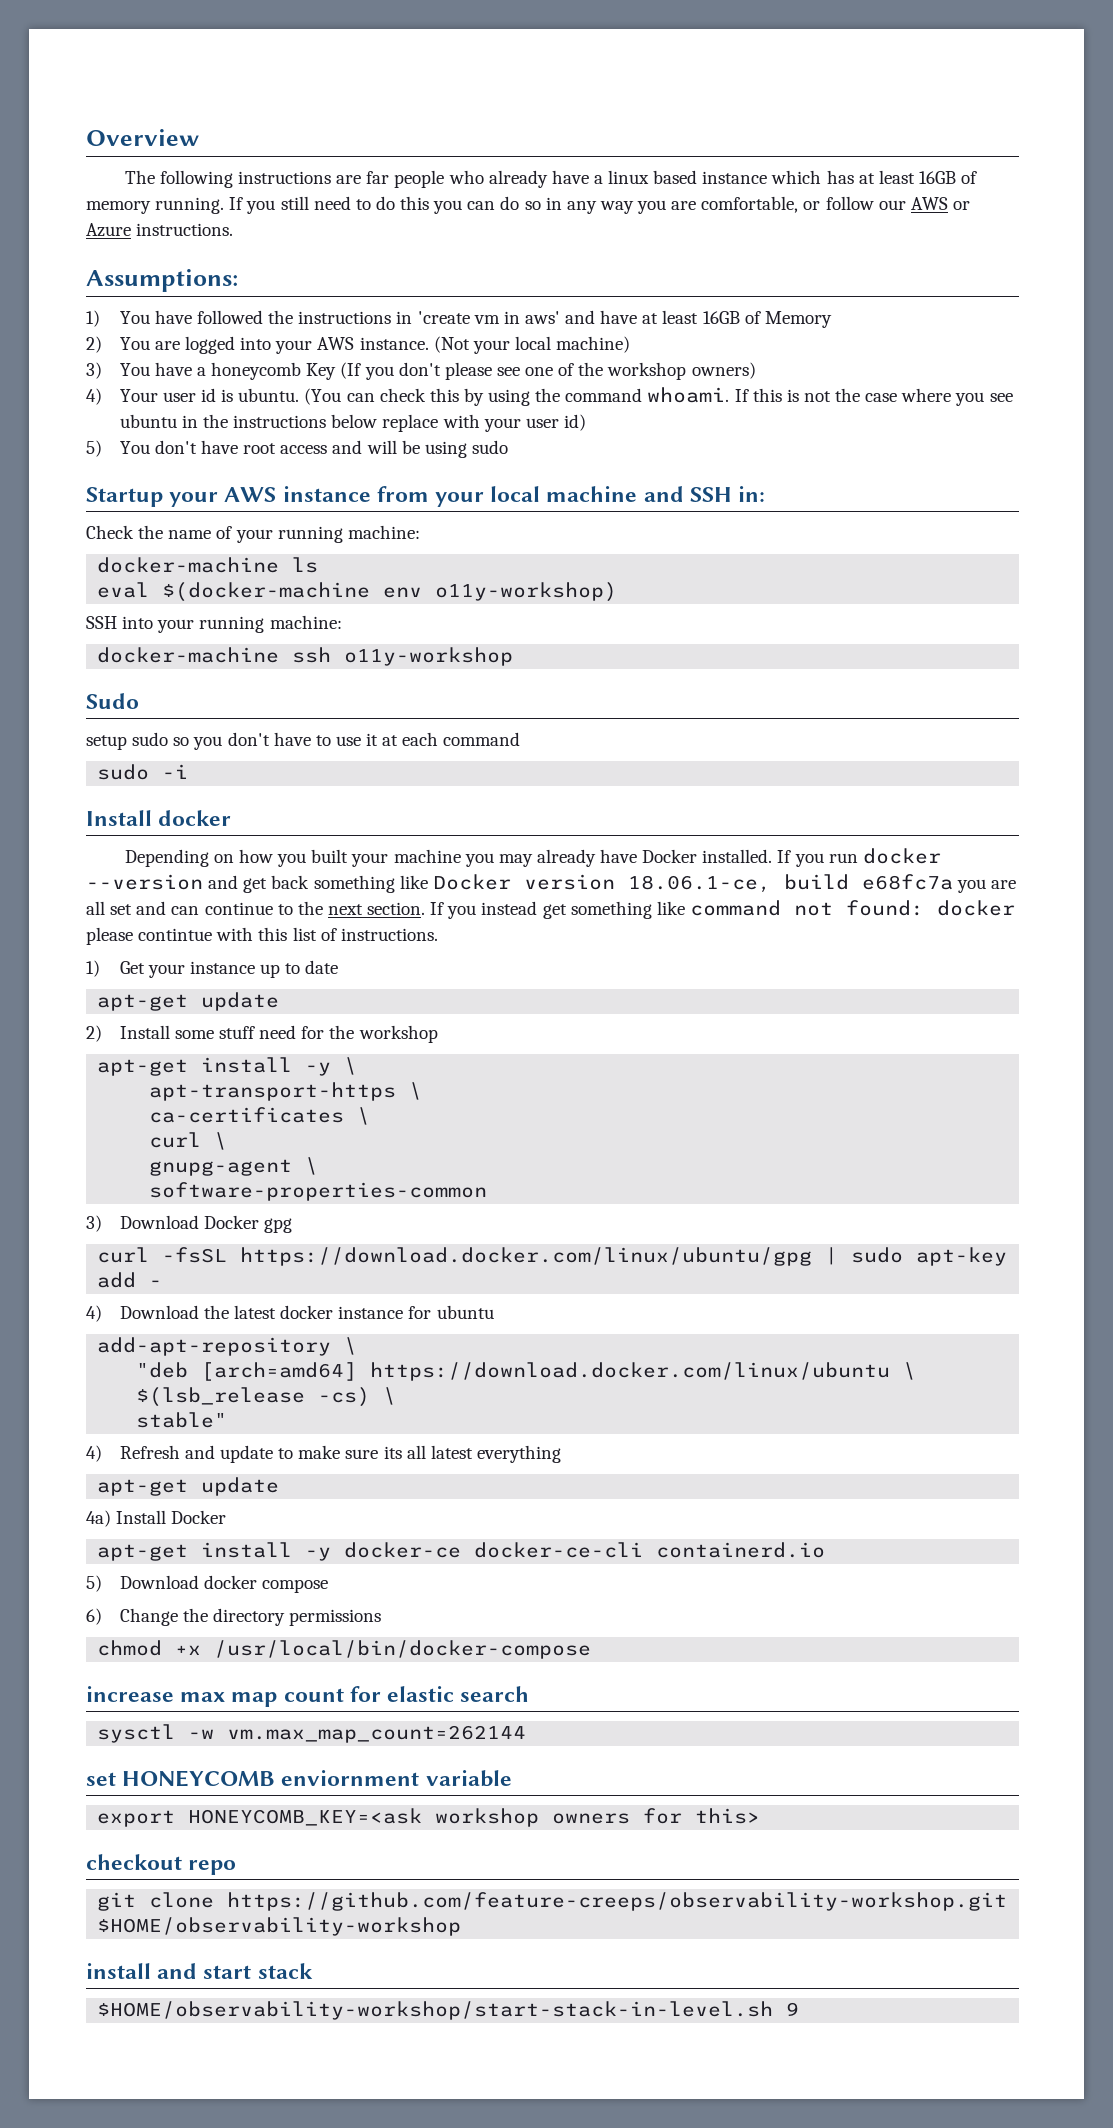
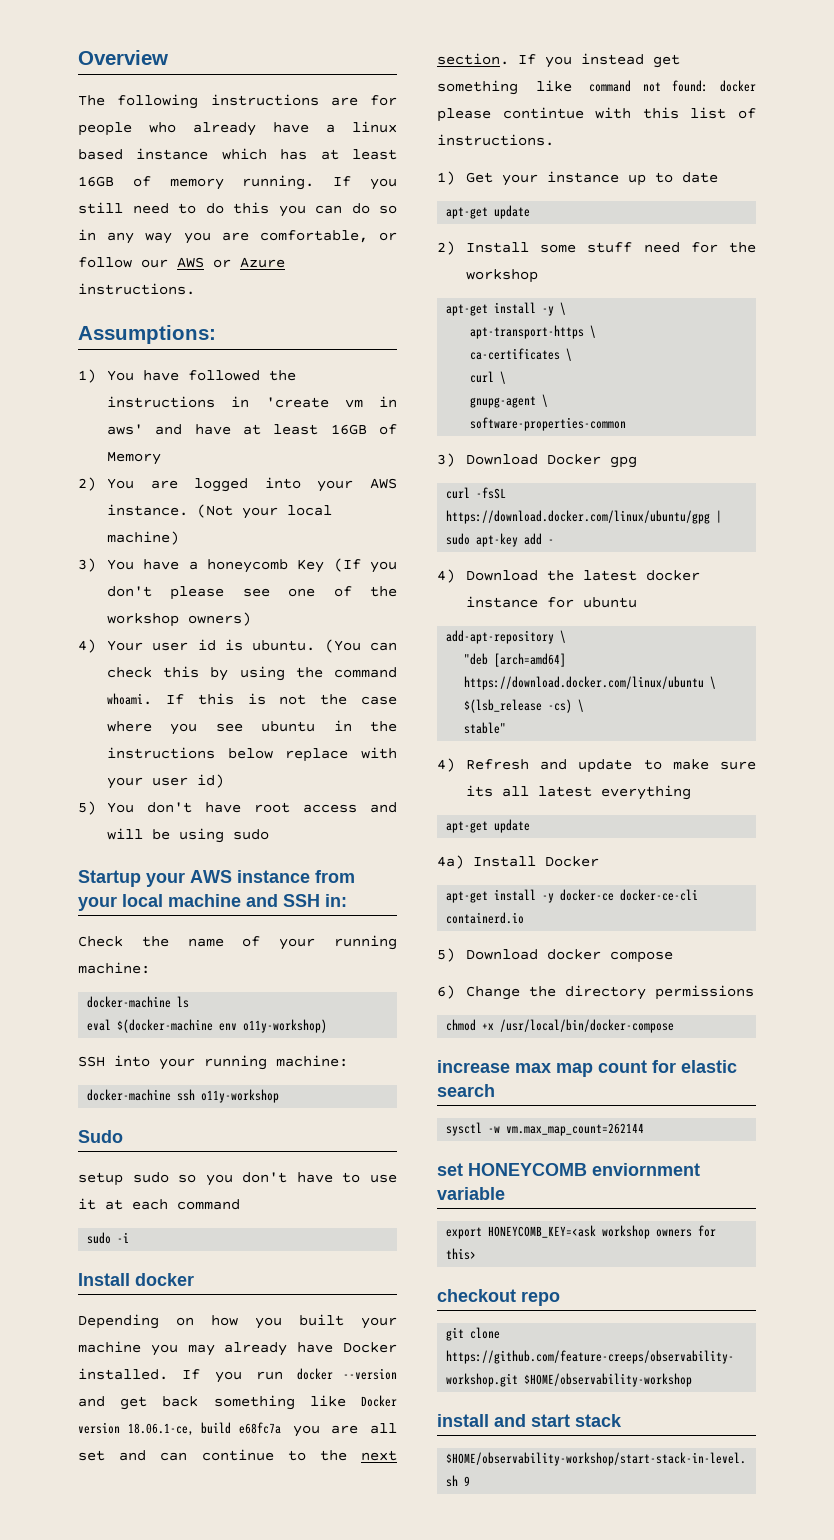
- The following instructions are far people who already have a linux based instance which has at least 16GB of memory running.
+ The following instructions are for people who already have a linux based instance which has at least 16GB of memory running.

